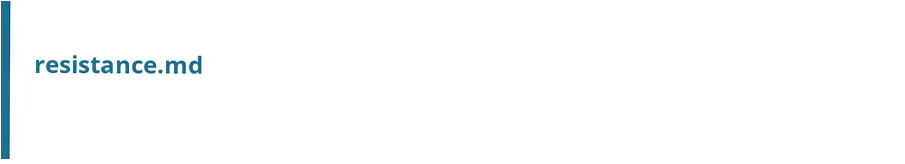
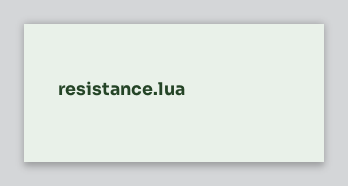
- resistance.md
+ resistance.lua

